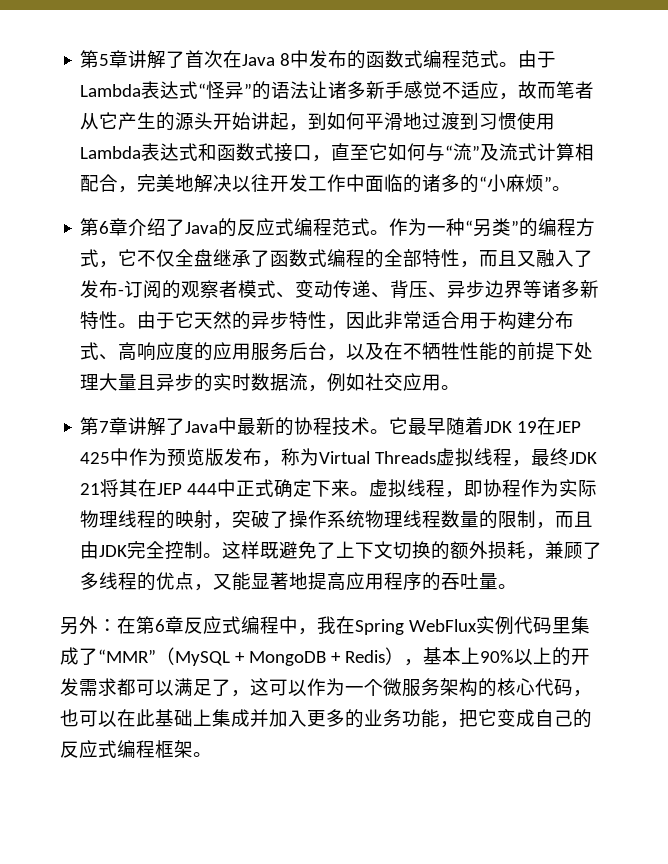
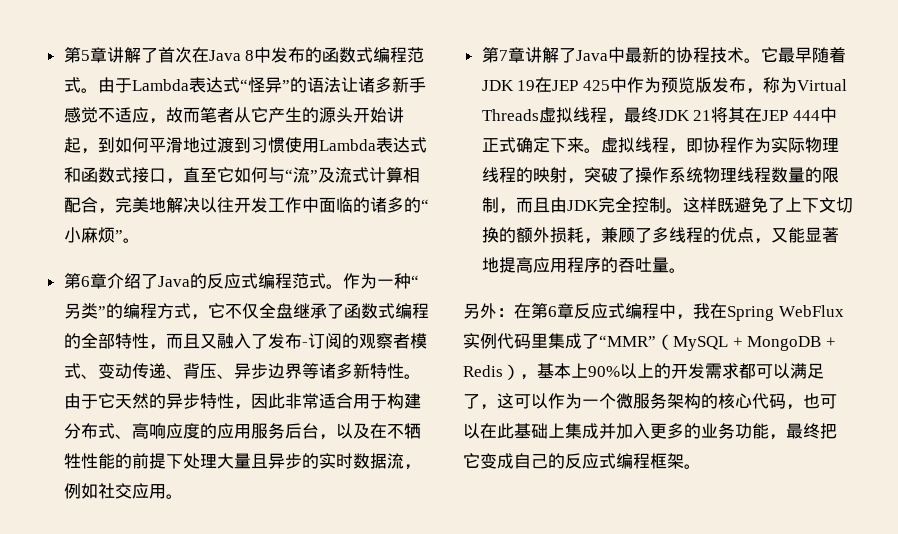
- 另外：在第6章反应式编程中，我在Spring WebFlux实例代码里集成了“MMR”（MySQL + MongoDB + Redis），基本上90%以上的开发需求都可以满足了，这可以作为一个微服务架构的核心代码，也可以在此基础上集成并加入更多的业务功能，把它变成自己的反应式编程框架。
+ 另外：在第6章反应式编程中，我在Spring WebFlux实例代码里集成了“MMR”（MySQL + MongoDB + Redis），基本上90%以上的开发需求都可以满足了，这可以作为一个微服务架构的核心代码，也可以在此基础上集成并加入更多的业务功能，最终把它变成自己的反应式编程框架。

